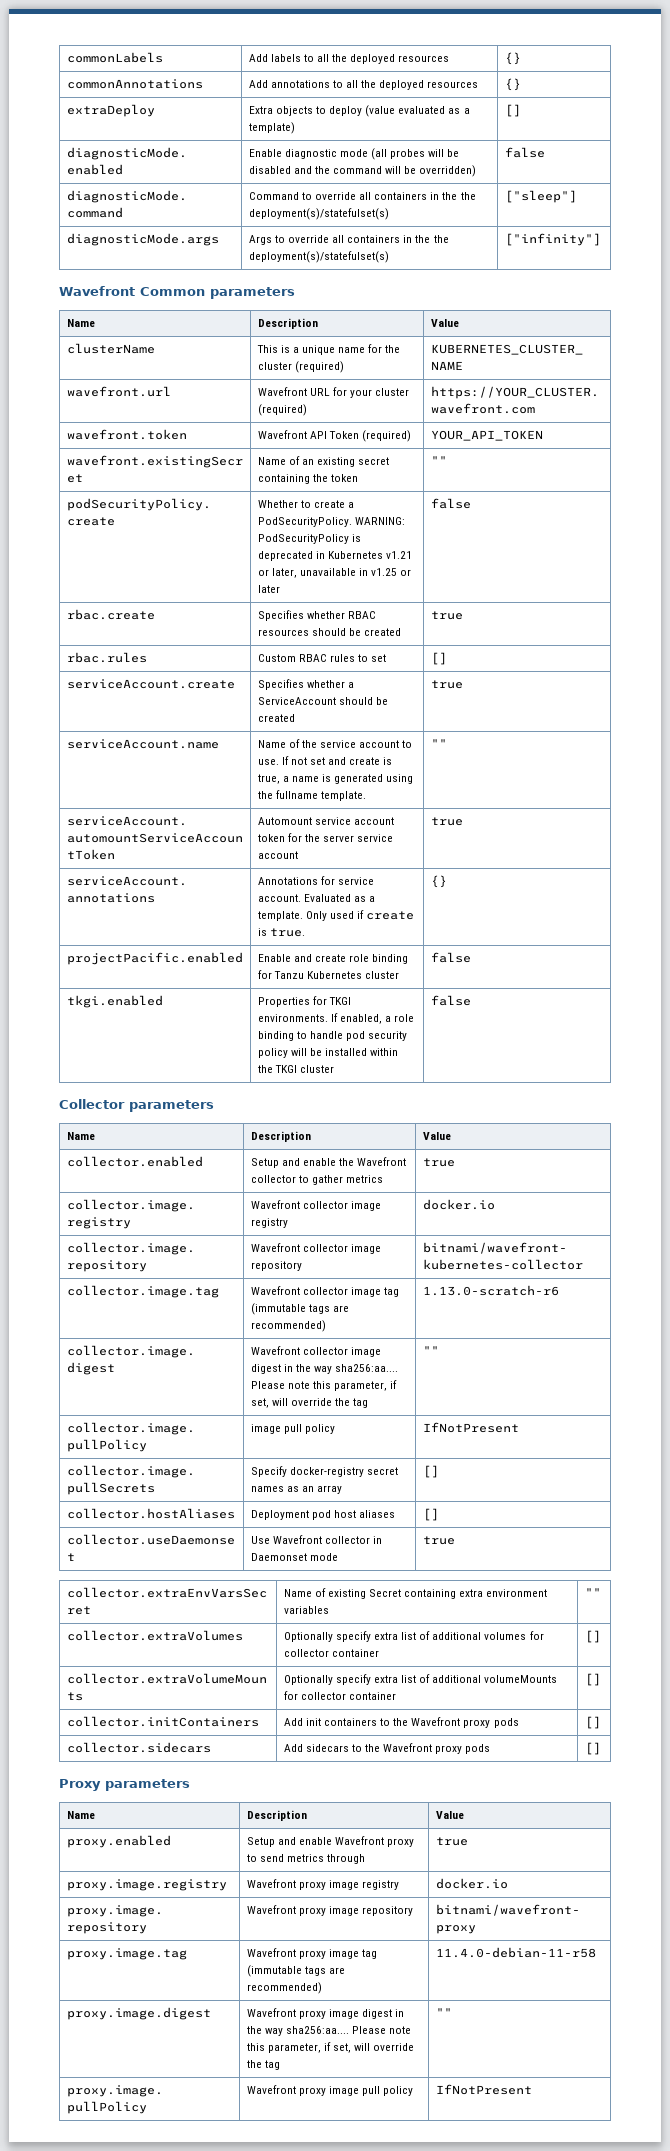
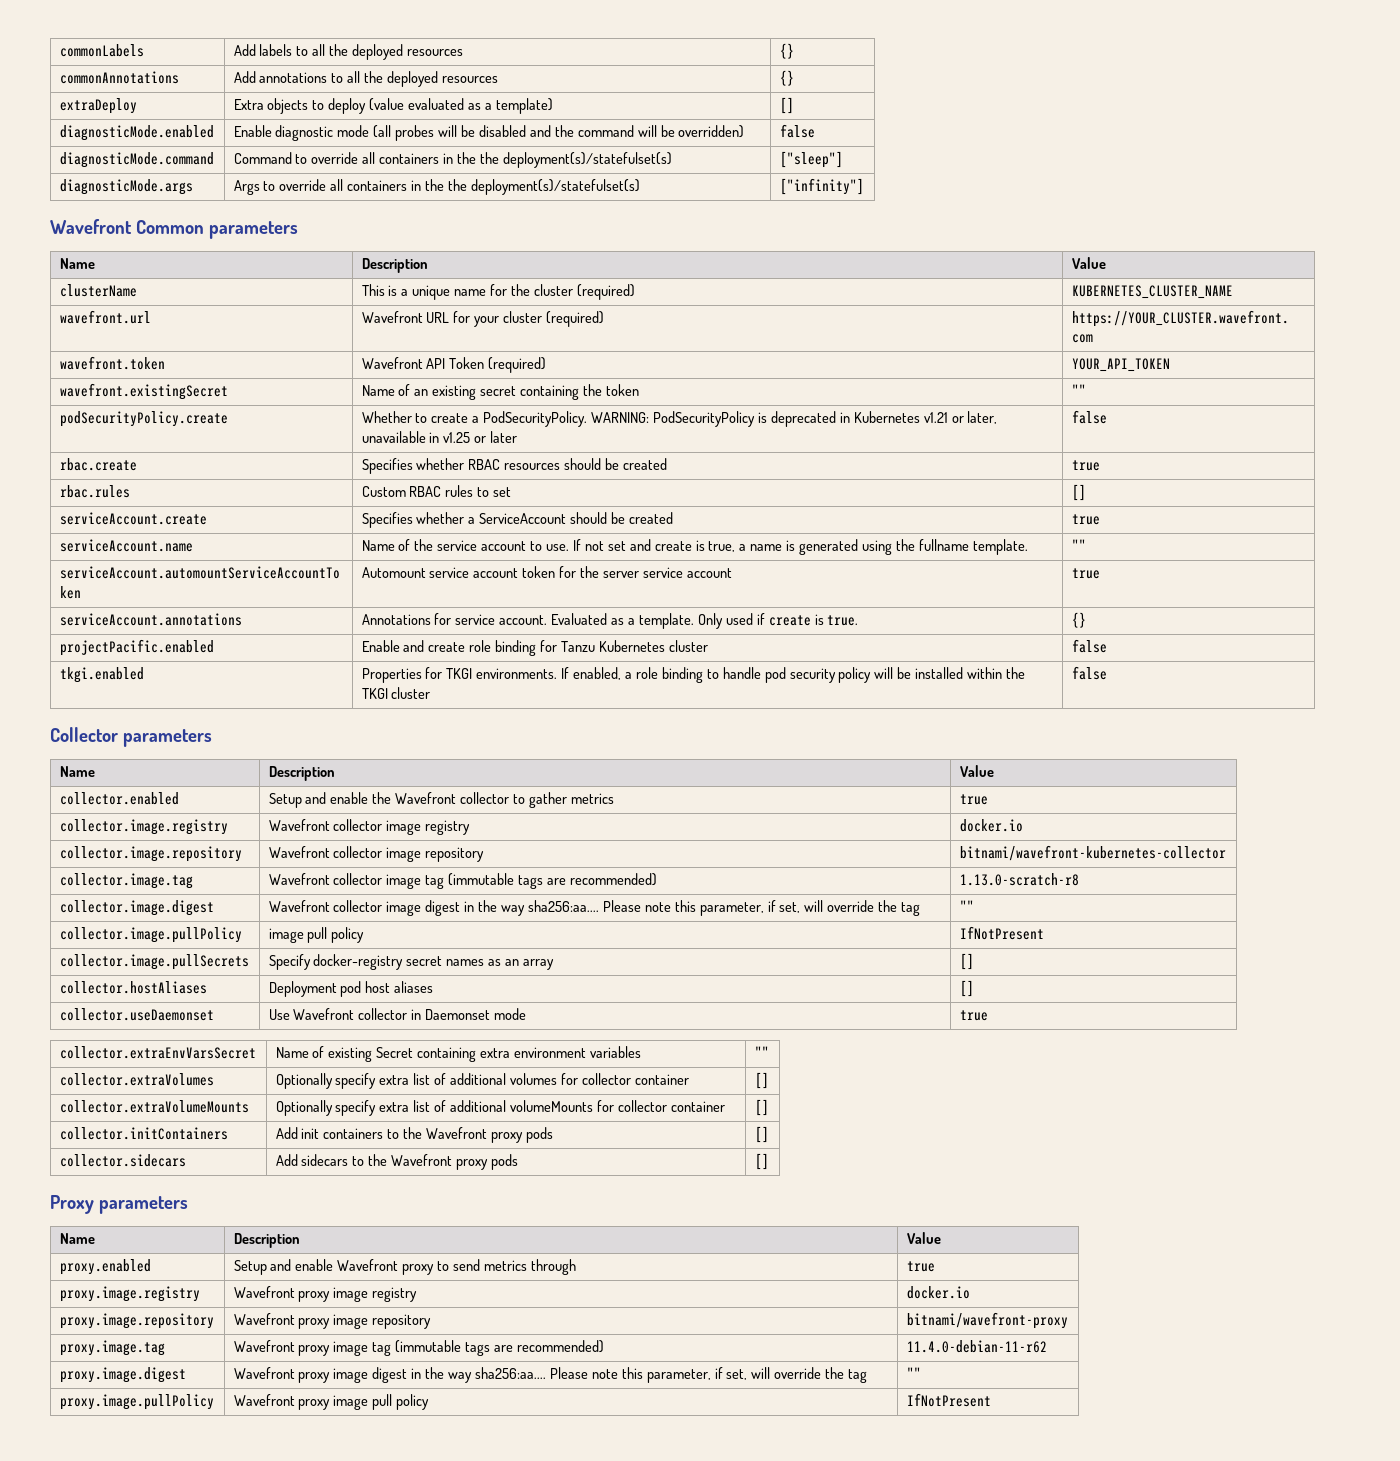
- collector.image.tag | Wavefront collector image tag (immutable tags are recommended) | 1.13.0-scratch-r6
+ collector.image.tag | Wavefront collector image tag (immutable tags are recommended) | 1.13.0-scratch-r8
- proxy.image.tag | Wavefront proxy image tag (immutable tags are recommended) | 11.4.0-debian-11-r58
+ proxy.image.tag | Wavefront proxy image tag (immutable tags are recommended) | 11.4.0-debian-11-r62

